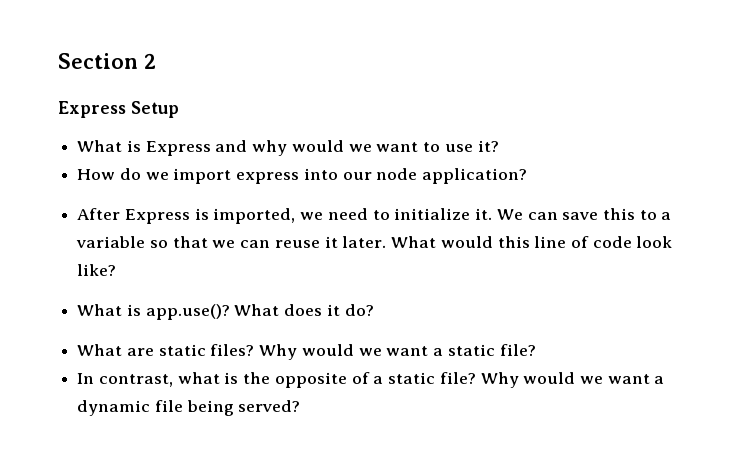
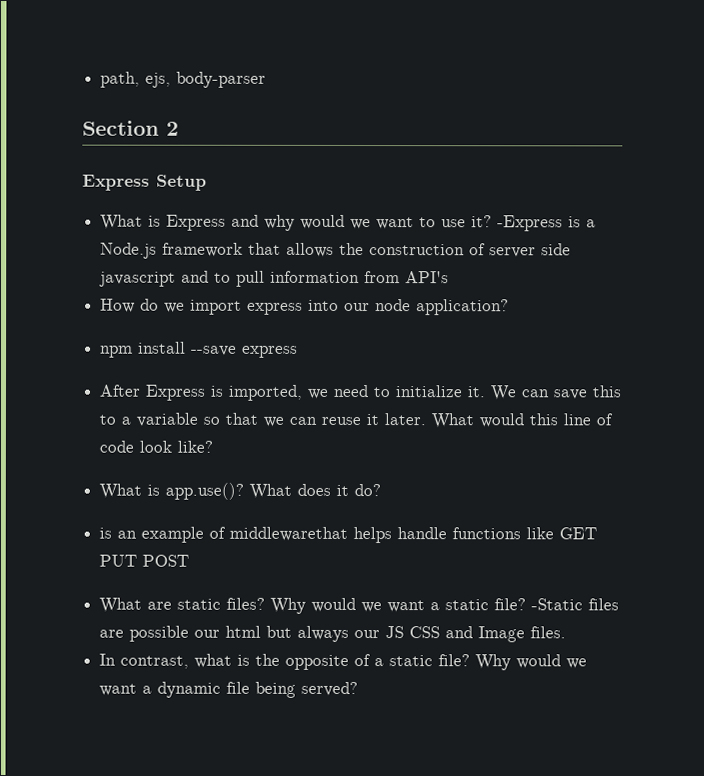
+ path, ejs, body-parser
+ -Express is a Node.js framework that allows the construction of server side javascript and to pull information from API's
+ npm install --save express
+ is an example of middlewarethat helps handle functions like GET PUT POST
+ -Static files are possible our html but always our JS CSS and Image files.

